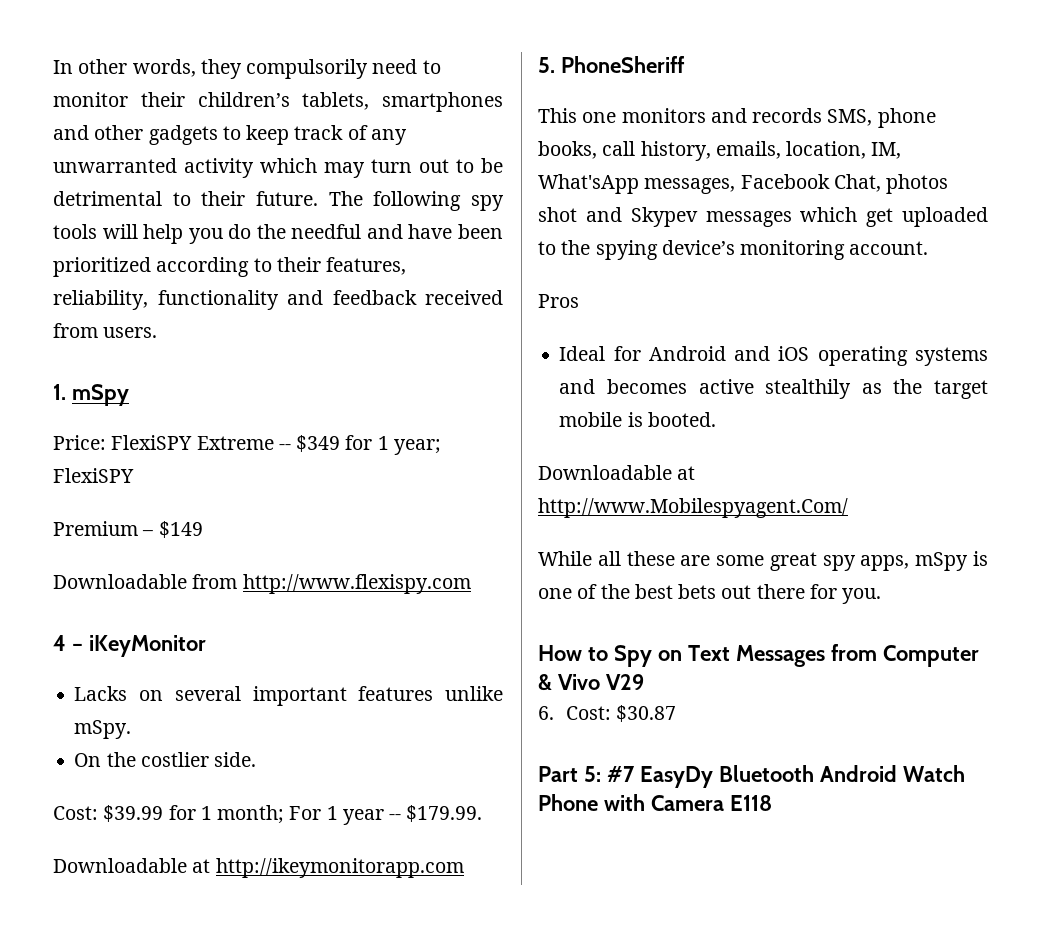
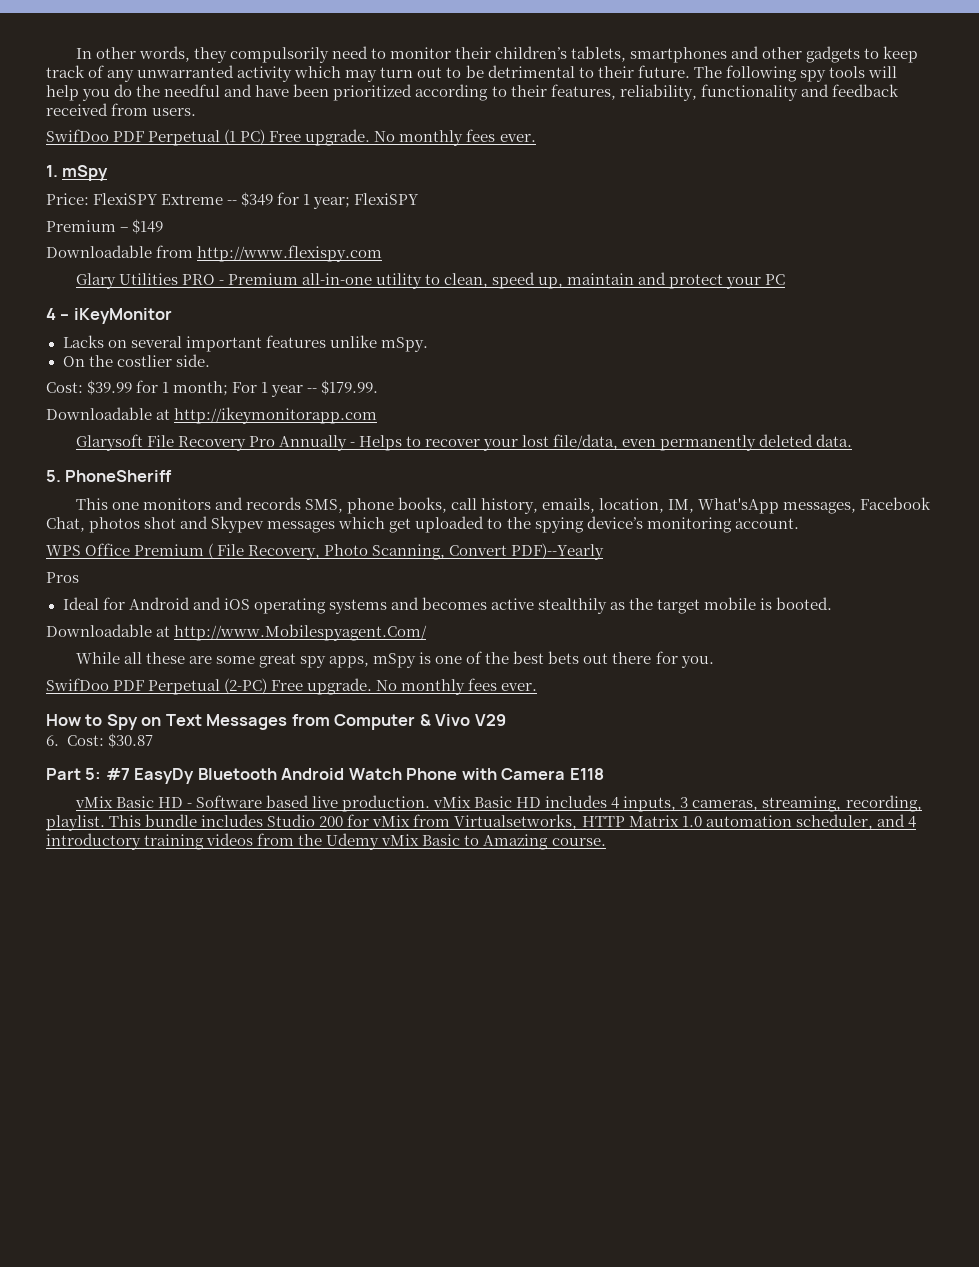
+ SwifDoo PDF Perpetual (1 PC) Free upgrade. No monthly fees ever.
+ Glary Utilities PRO - Premium all-in-one utility to clean, speed up, maintain and protect your PC
+ Glarysoft File Recovery Pro Annually - Helps to recover your lost file/data, even permanently deleted data.
+ WPS Office Premium ( File Recovery, Photo Scanning, Convert PDF)--Yearly
+ SwifDoo PDF Perpetual (2-PC) Free upgrade. No monthly fees ever.
+ vMix Basic HD - Software based live production. vMix Basic HD includes 4 inputs, 3 cameras, streaming, recording, playlist. This bundle includes Studio 200 for vMix from Virtualsetworks, HTTP Matrix 1.0 automation scheduler, and 4 introductory training videos from the Udemy vMix Basic to Amazing course.

